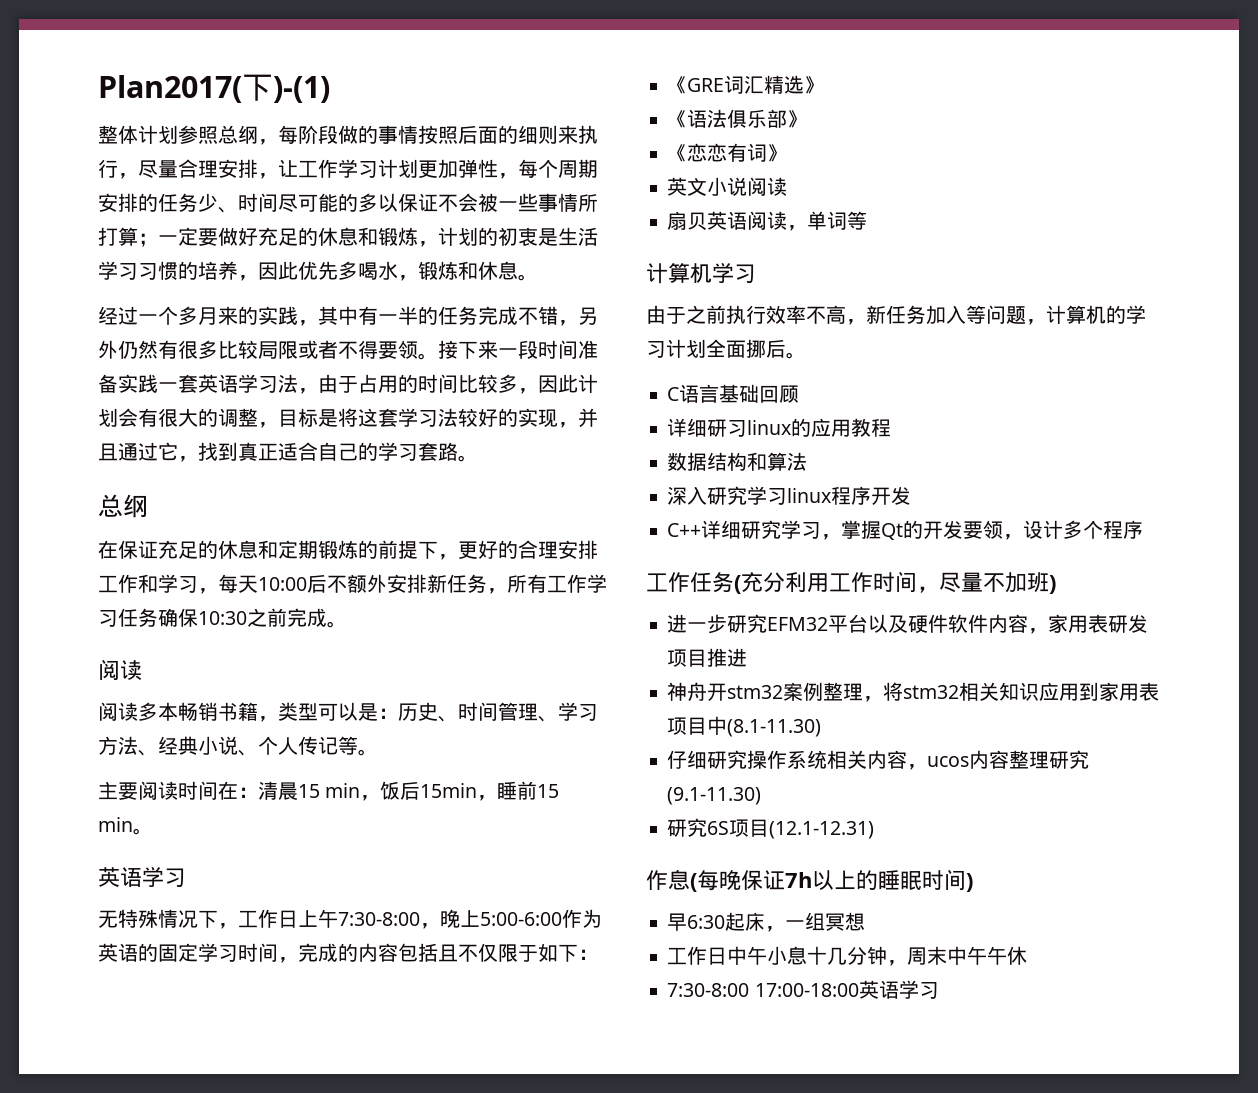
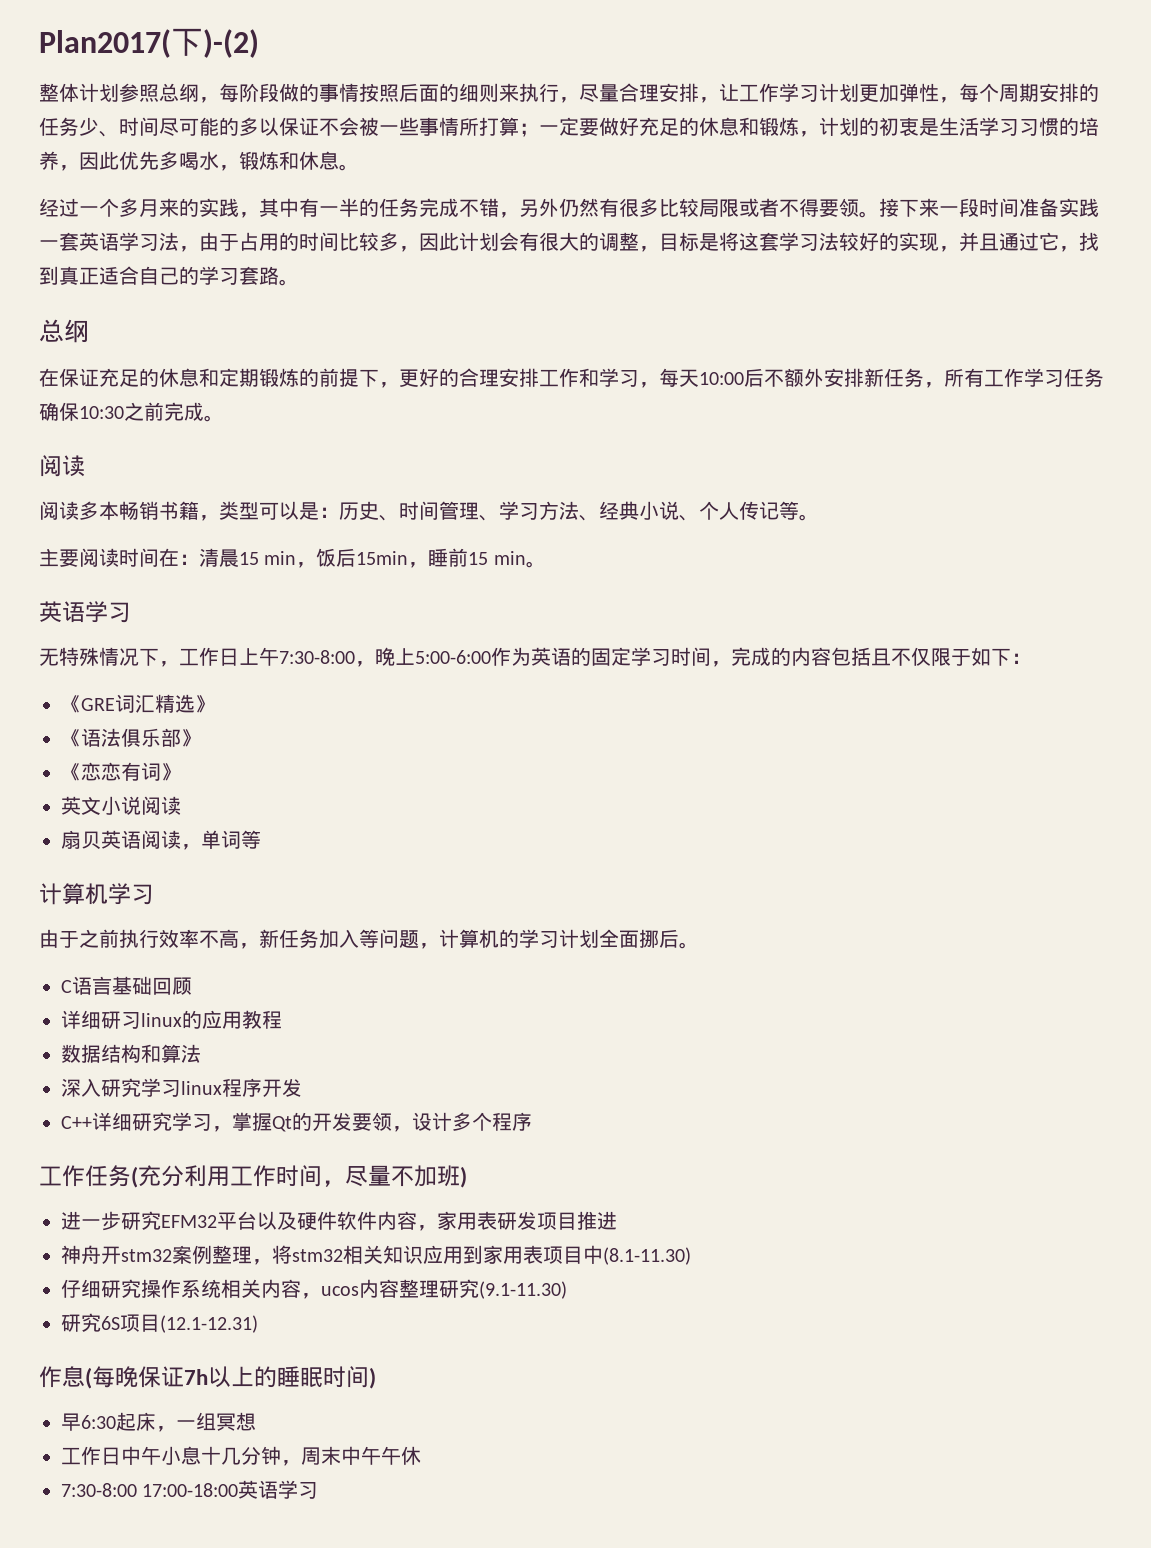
- Plan2017(下)-(1)
+ Plan2017(下)-(2)

